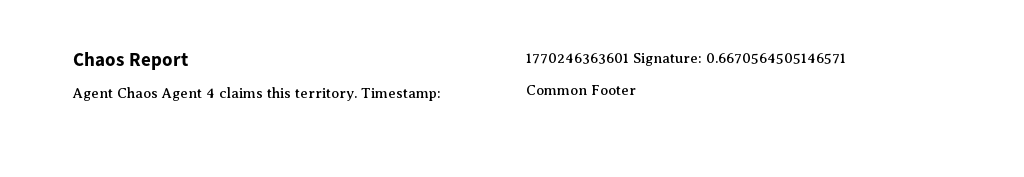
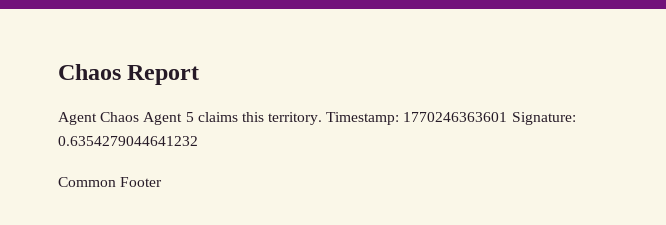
- Agent Chaos Agent 4 claims this territory.
+ Agent Chaos Agent 5 claims this territory.
- Timestamp: 1770246363601 Signature: 0.6670564505146571
+ Timestamp: 1770246363601 Signature: 0.6354279044641232

